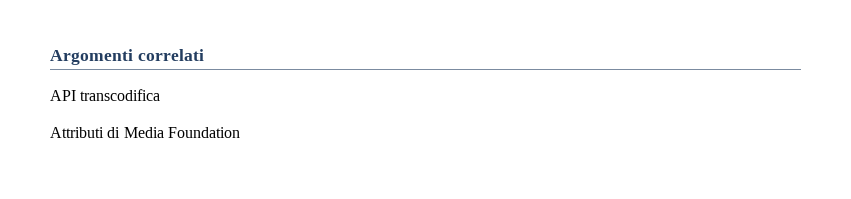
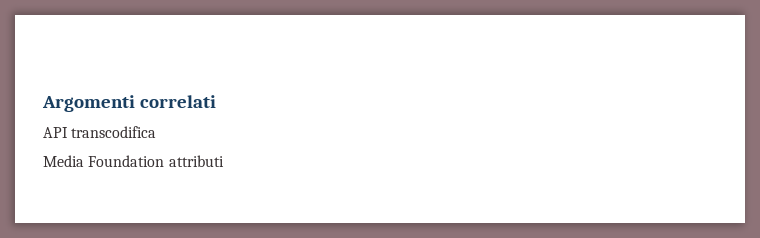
- Attributi di Media Foundation
+ Media Foundation attributi

